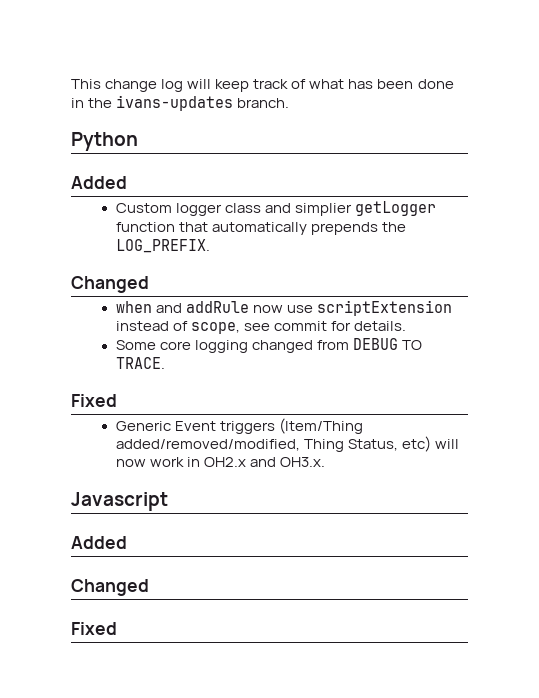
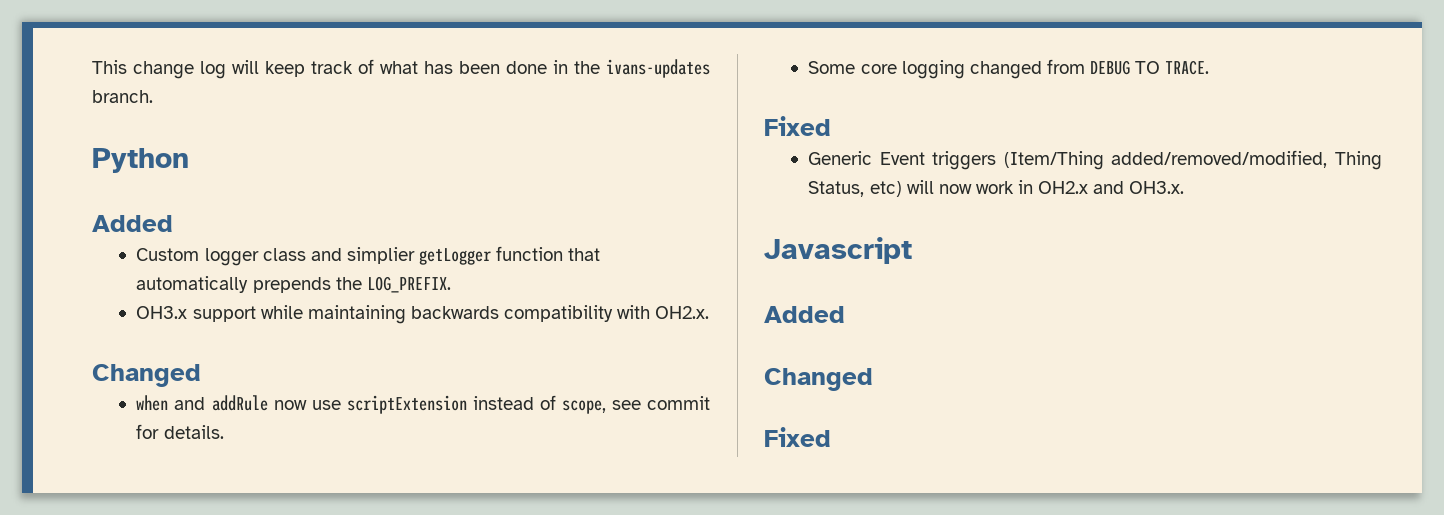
+ OH3.x support while maintaining backwards compatibility with OH2.x.

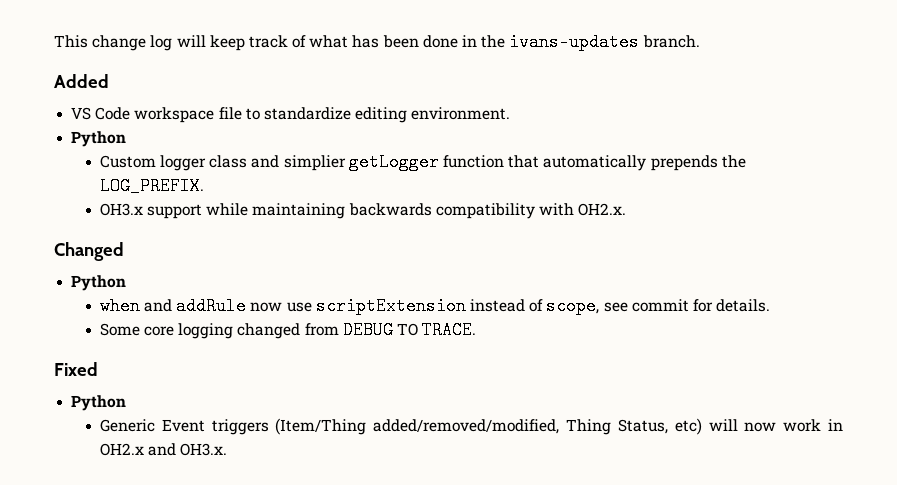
+ Added
+ VS Code workspace file to standardize editing environment.
  Python
- Added
  OH3.x support while maintaining backwards compatibility with OH2.x.
  Changed
+ Python
  Some core logging changed from DEBUG TO TRACE.
  Fixed
+ Python
- Javascript
- Added
- Changed
- Fixed

